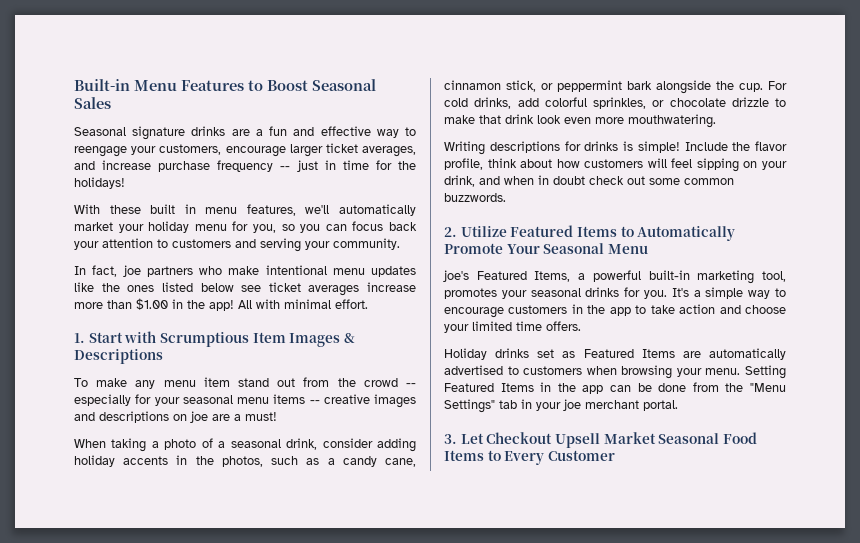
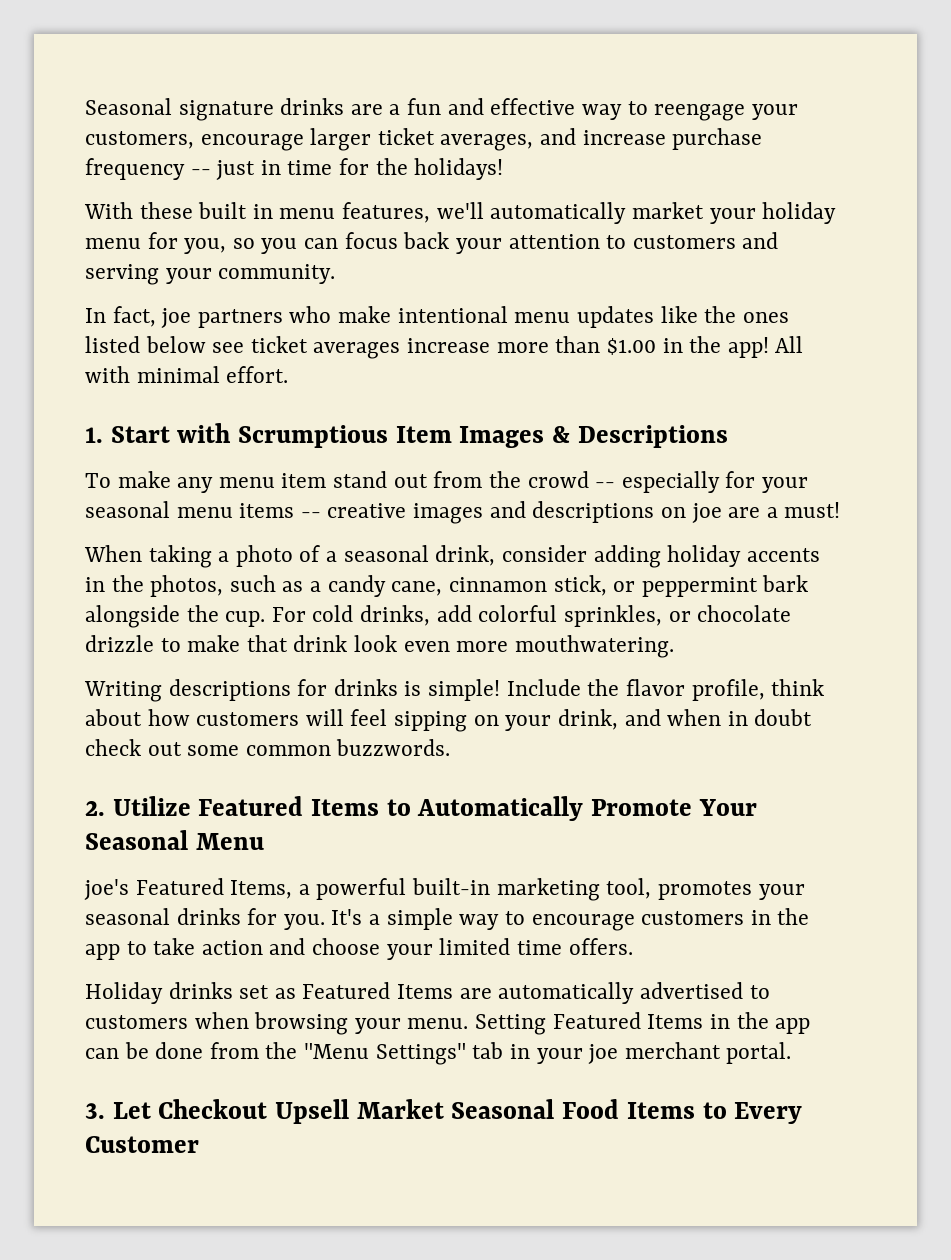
- Built-in Menu Features to Boost Seasonal Sales

